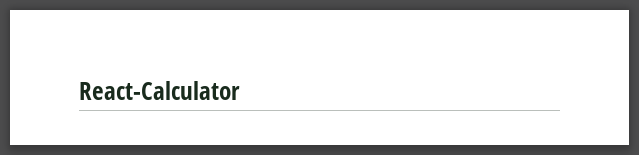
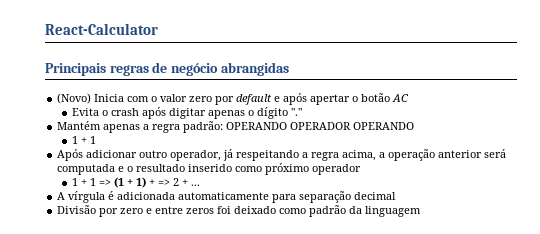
+ Principais regras de negócio abrangidas
+ (Novo) Inicia com o valor zero por default e após apertar o botão AC
+ Evita o crash após digitar apenas o dígito "."
+ Mantém apenas a regra padrão: OPERANDO OPERADOR OPERANDO
+ 1 + 1
+ Após adicionar outro operador, já respeitando a regra acima, a operação anterior será computada e o resultado inserido como próximo operador
+ 1 + 1 => (1 + 1) + => 2 + ...
+ A vírgula é adicionada automaticamente para separação decimal
+ Divisão por zero e entre zeros foi deixado como padrão da linguagem

